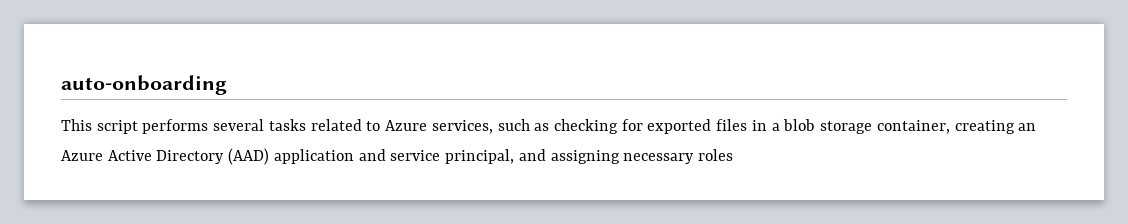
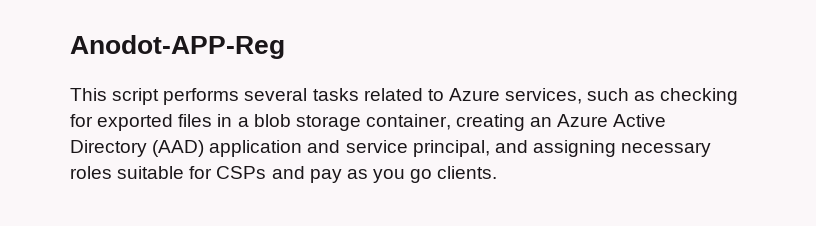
- auto-onboarding
+ Anodot-APP-Reg
- This script performs several tasks related to Azure services, such as checking for exported files in a blob storage container, creating an Azure Active Directory (AAD) application and service principal, and assigning necessary roles
+ This script performs several tasks related to Azure services, such as checking for exported files in a blob storage container, creating an Azure Active Directory (AAD) application and service principal, and assigning necessary roles suitable for CSPs and pay as you go clients.

